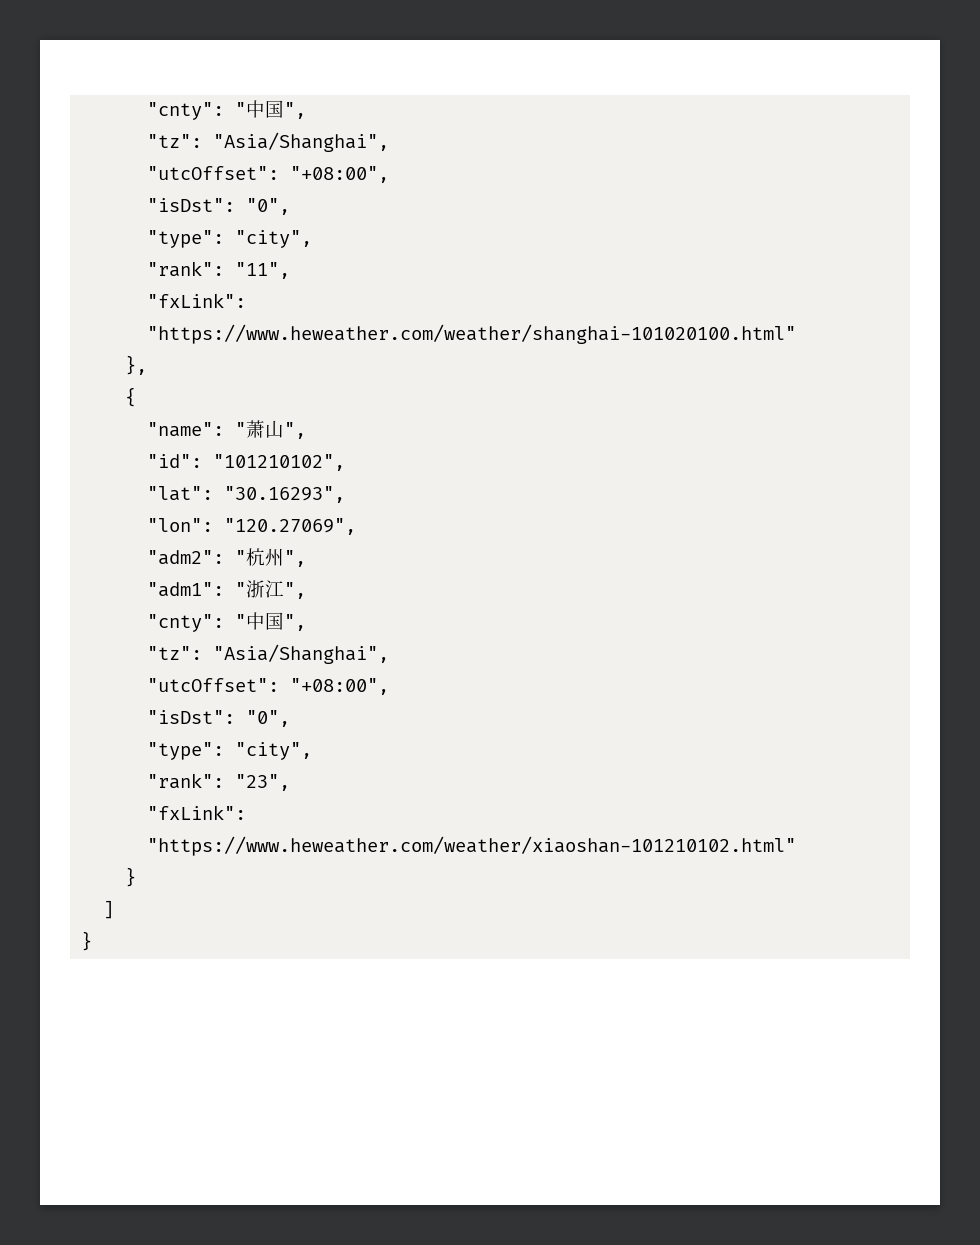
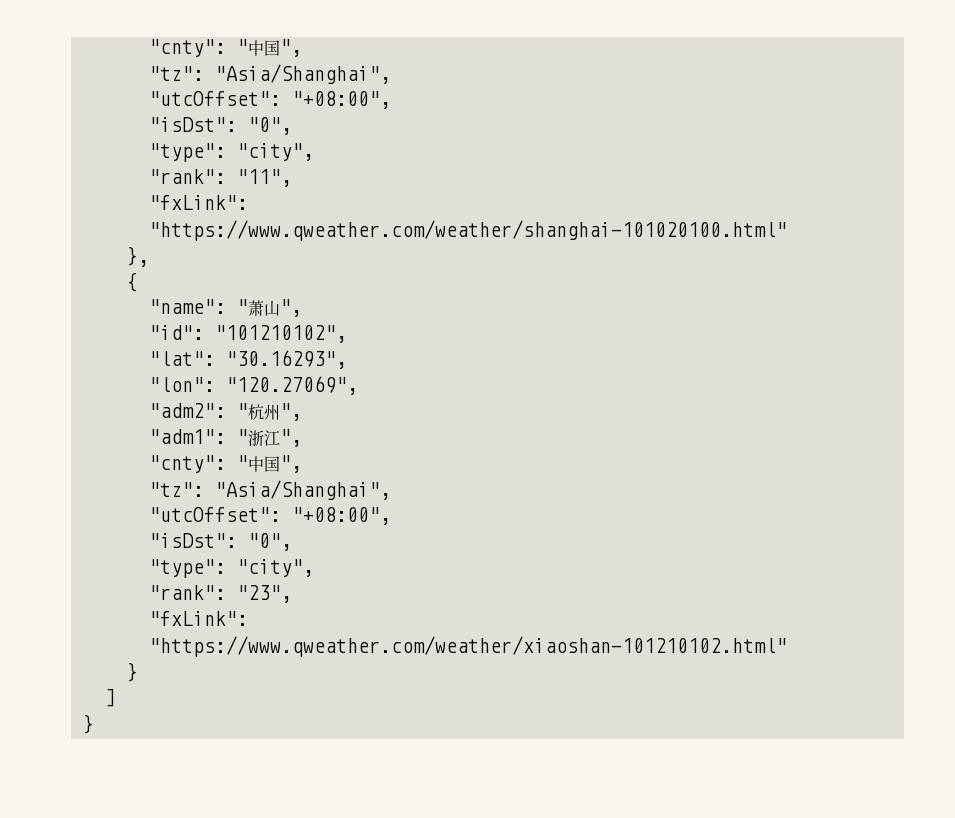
- "fxLink": "https://www.heweather.com/weather/shanghai-101020100.html"
+ "fxLink": "https://www.qweather.com/weather/shanghai-101020100.html"
- "fxLink": "https://www.heweather.com/weather/xiaoshan-101210102.html"
+ "fxLink": "https://www.qweather.com/weather/xiaoshan-101210102.html"

